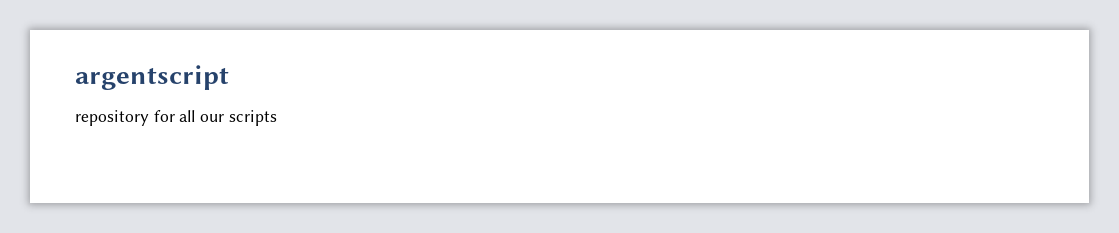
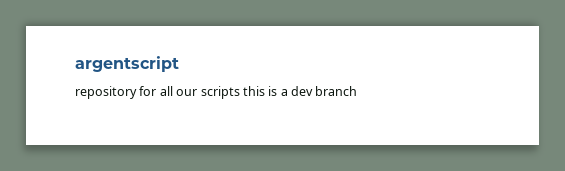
- repository for all our scripts
+ repository for all our scripts this is a dev branch

